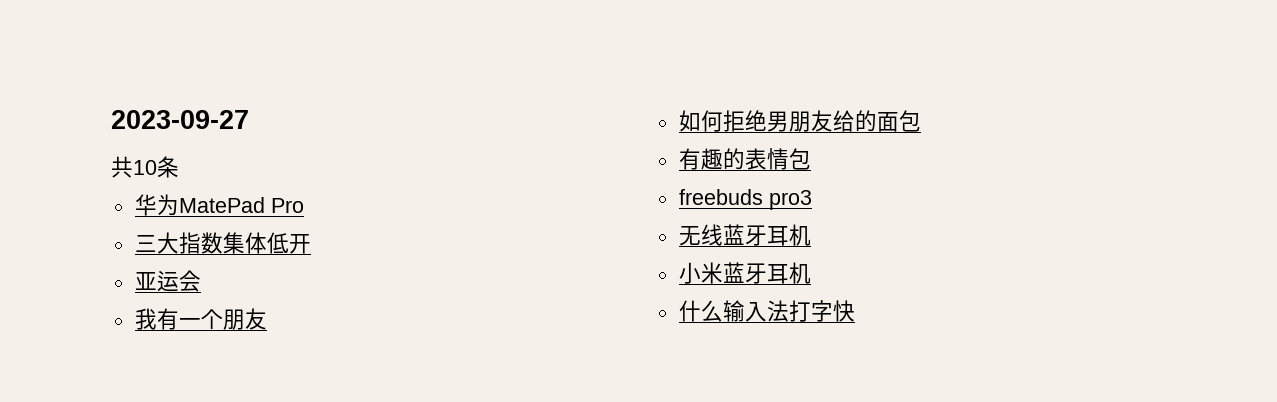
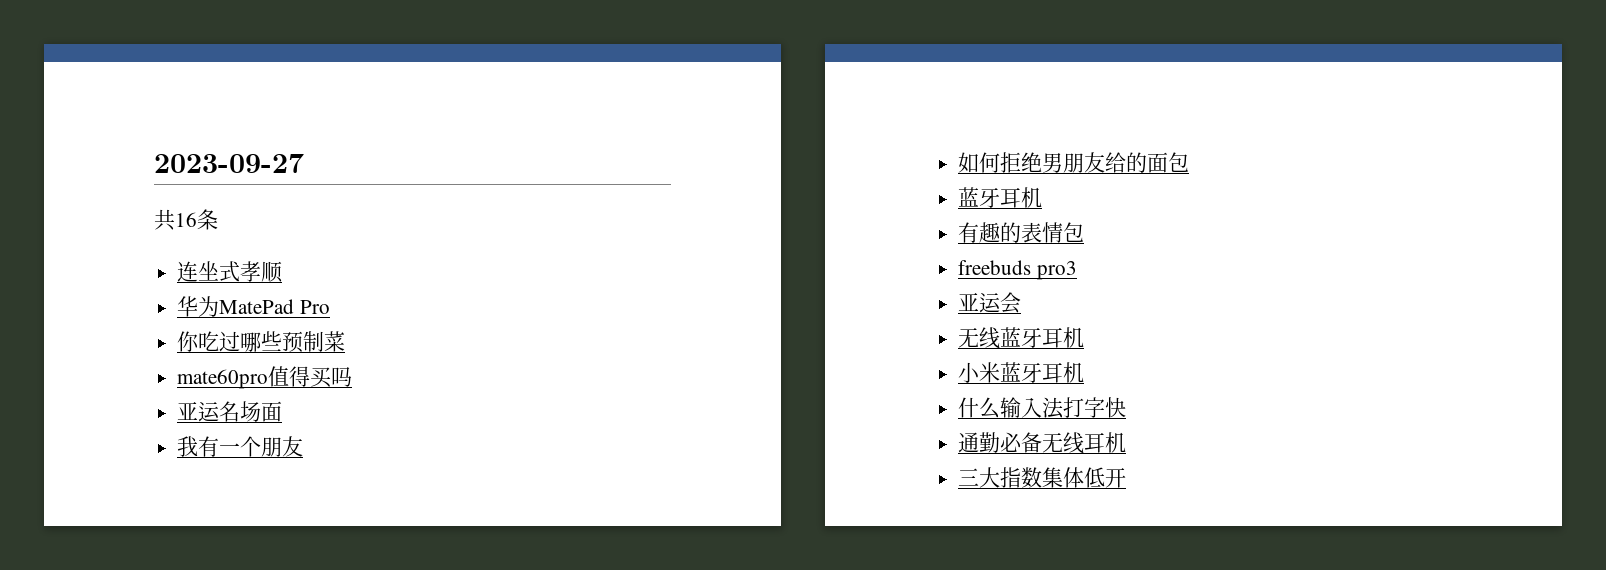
- 共10条
+ 共16条
+ 连坐式孝顺
- 三大指数集体低开
- 亚运会
+ 你吃过哪些预制菜
+ mate60pro值得买吗
+ 亚运名场面
  如何拒绝男朋友给的面包
+ 蓝牙耳机
+ 亚运会
+ 通勤必备无线耳机
+ 三大指数集体低开

